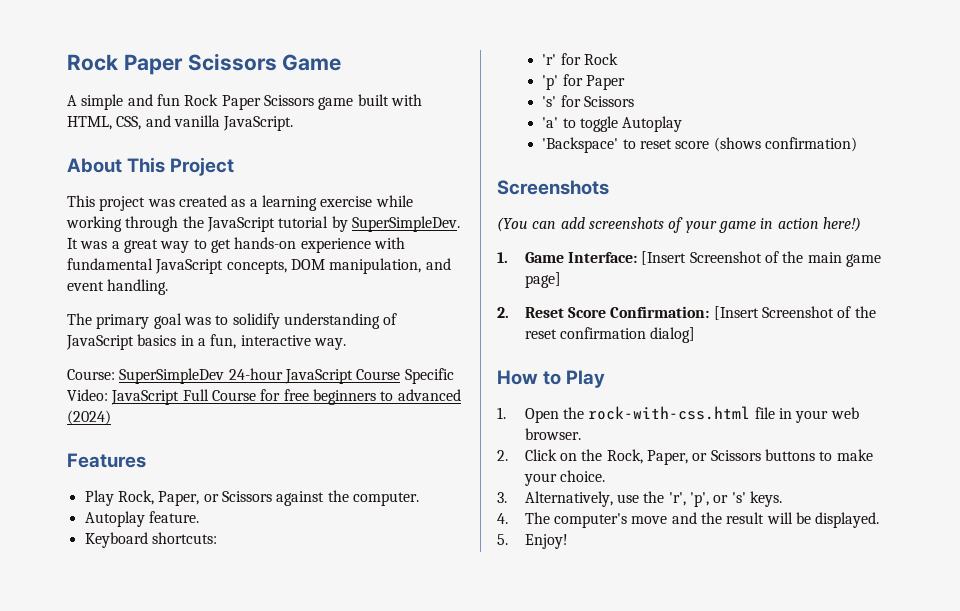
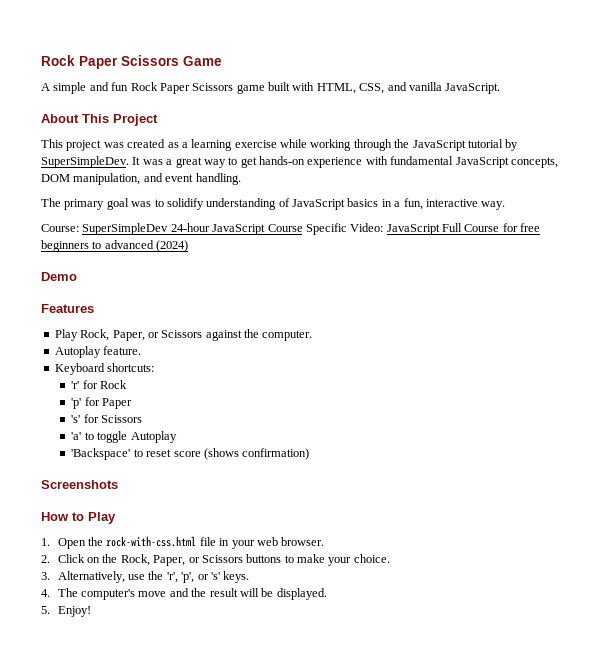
+ Demo
- (You can add screenshots of your game in action here!)
- 1. Game Interface: [Insert Screenshot of the main game page]
- 2. Reset Score Confirmation: [Insert Screenshot of the reset confirmation dialog]

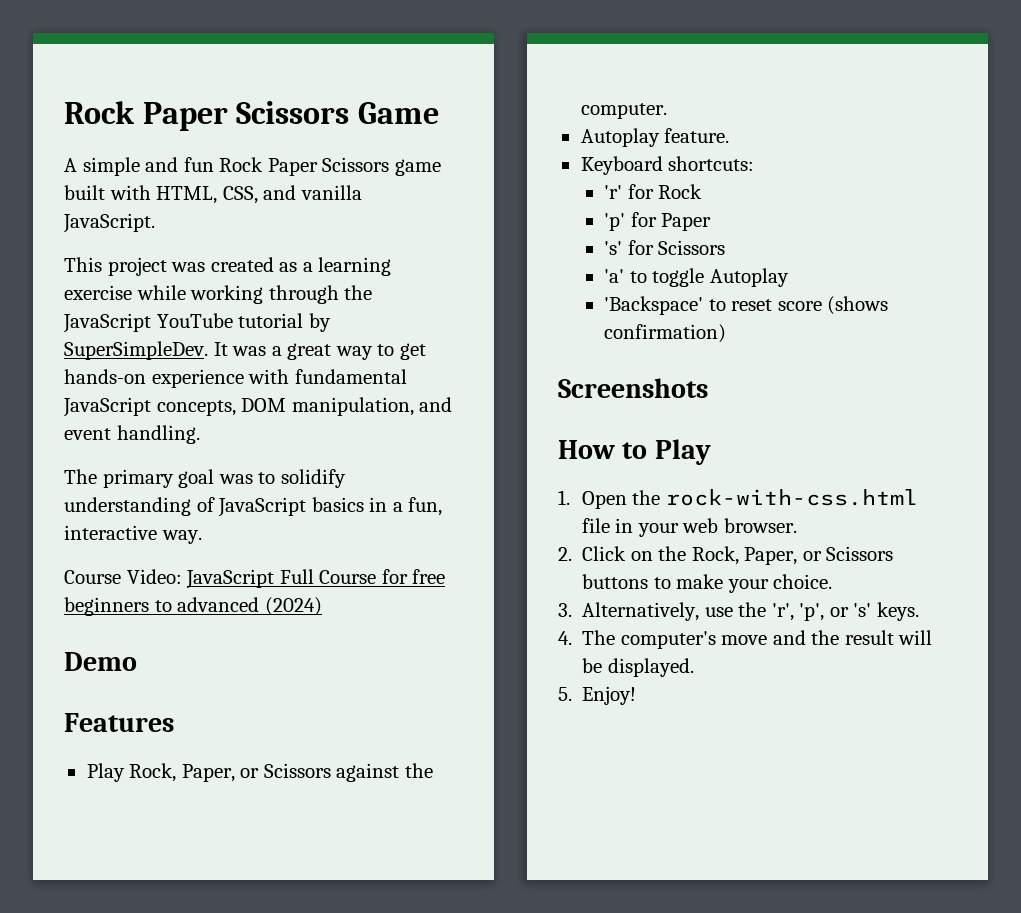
- About This Project
- This project was created as a learning exercise while working through the JavaScript tutorial by SuperSimpleDev.
+ This project was created as a learning exercise while working through the JavaScript YouTube tutorial by SuperSimpleDev.
- Course: SuperSimpleDev 24-hour JavaScript Course Specific Video: JavaScript Full Course for free beginners to advanced (2024)
+ Course Video: JavaScript Full Course for free beginners to advanced (2024)

